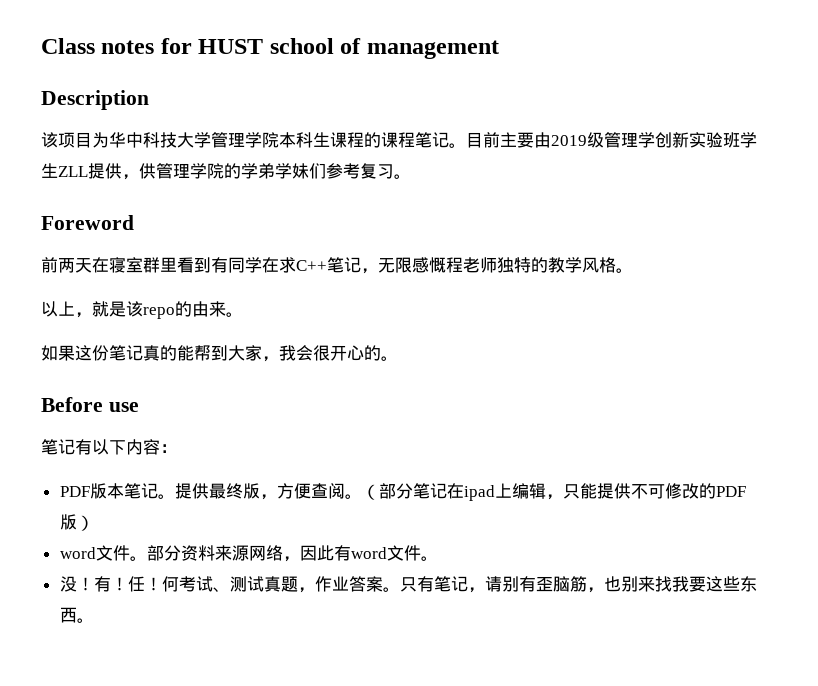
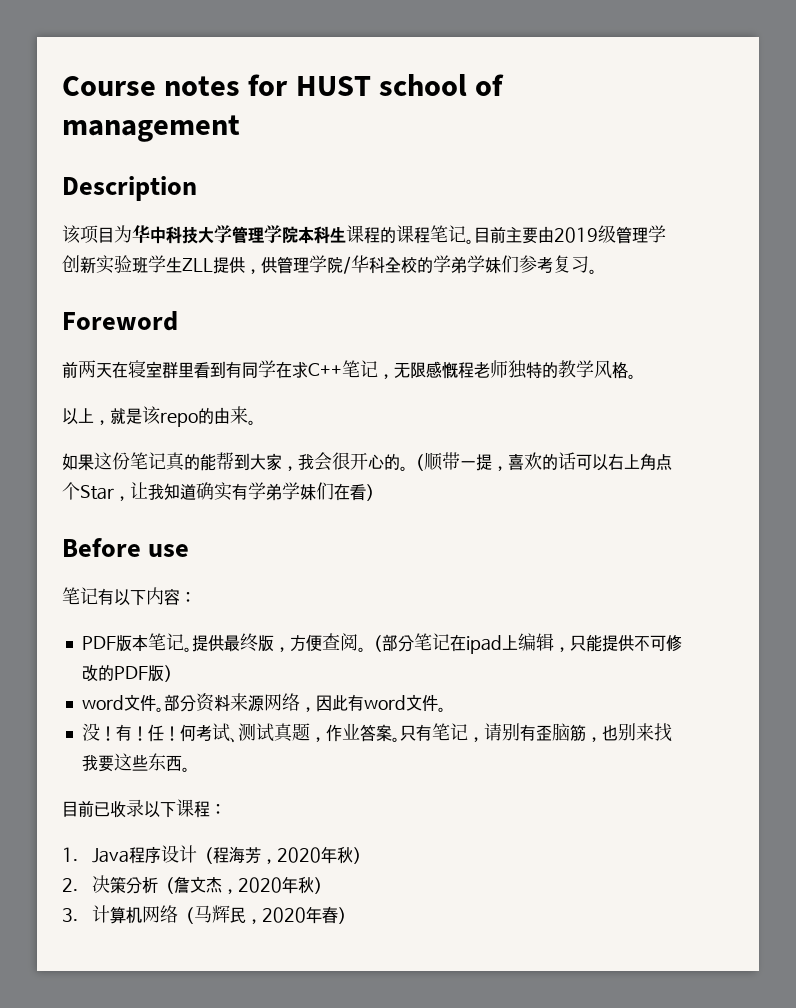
- Class notes for HUST school of management
+ Course notes for HUST school of management
- 目前主要由2019级管理学创新实验班学生ZLL提供，供管理学院的学弟学妹们参考复习。
+ 目前主要由2019级管理学创新实验班学生ZLL提供，供管理学院/华科全校的学弟学妹们参考复习。
+ （顺带一提，喜欢的话可以右上角点个Star，让我知道确实有学弟学妹们在看）
+ 目前已收录以下课程：
+ 1. Java程序设计（程海芳，2020年秋）
+ 2.决策分析（詹文杰，2020年秋）
+ 3.计算机网络（马辉民，2020年春）

